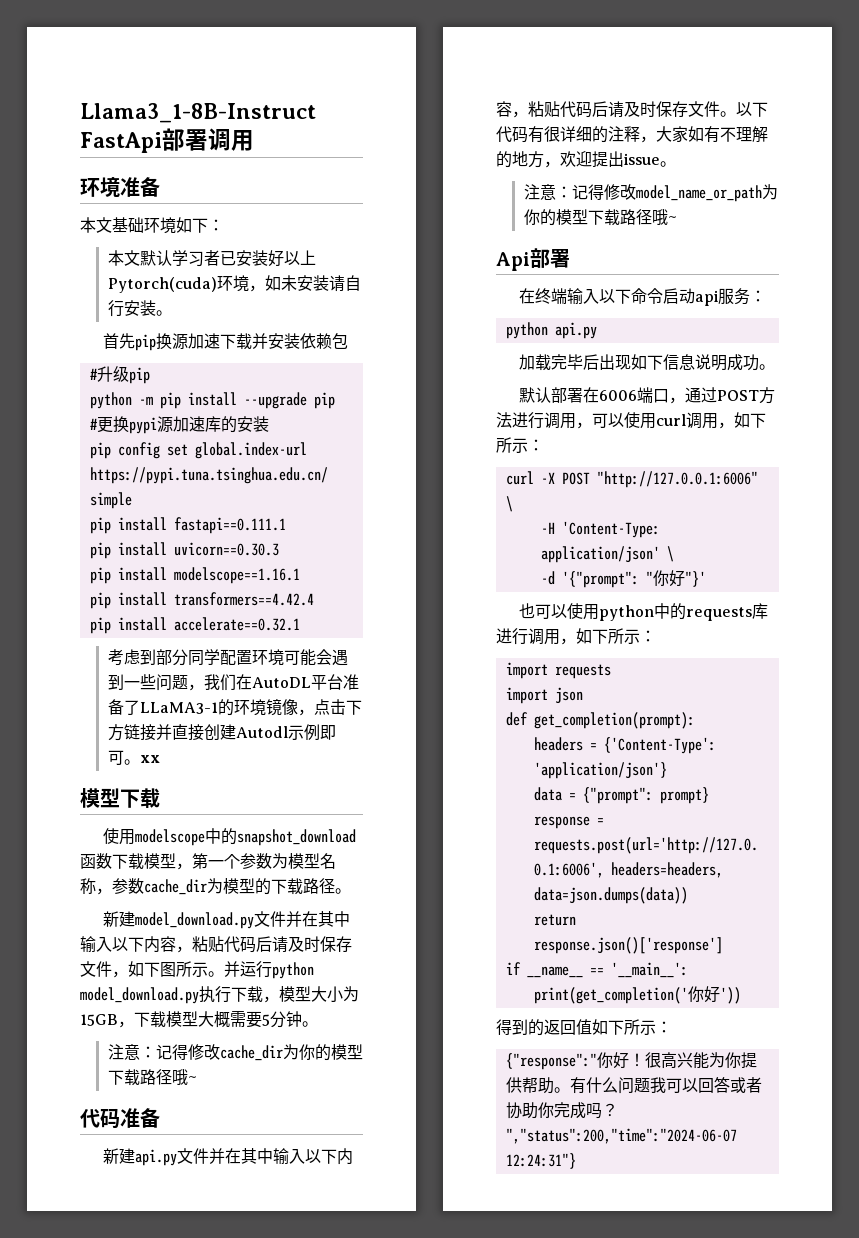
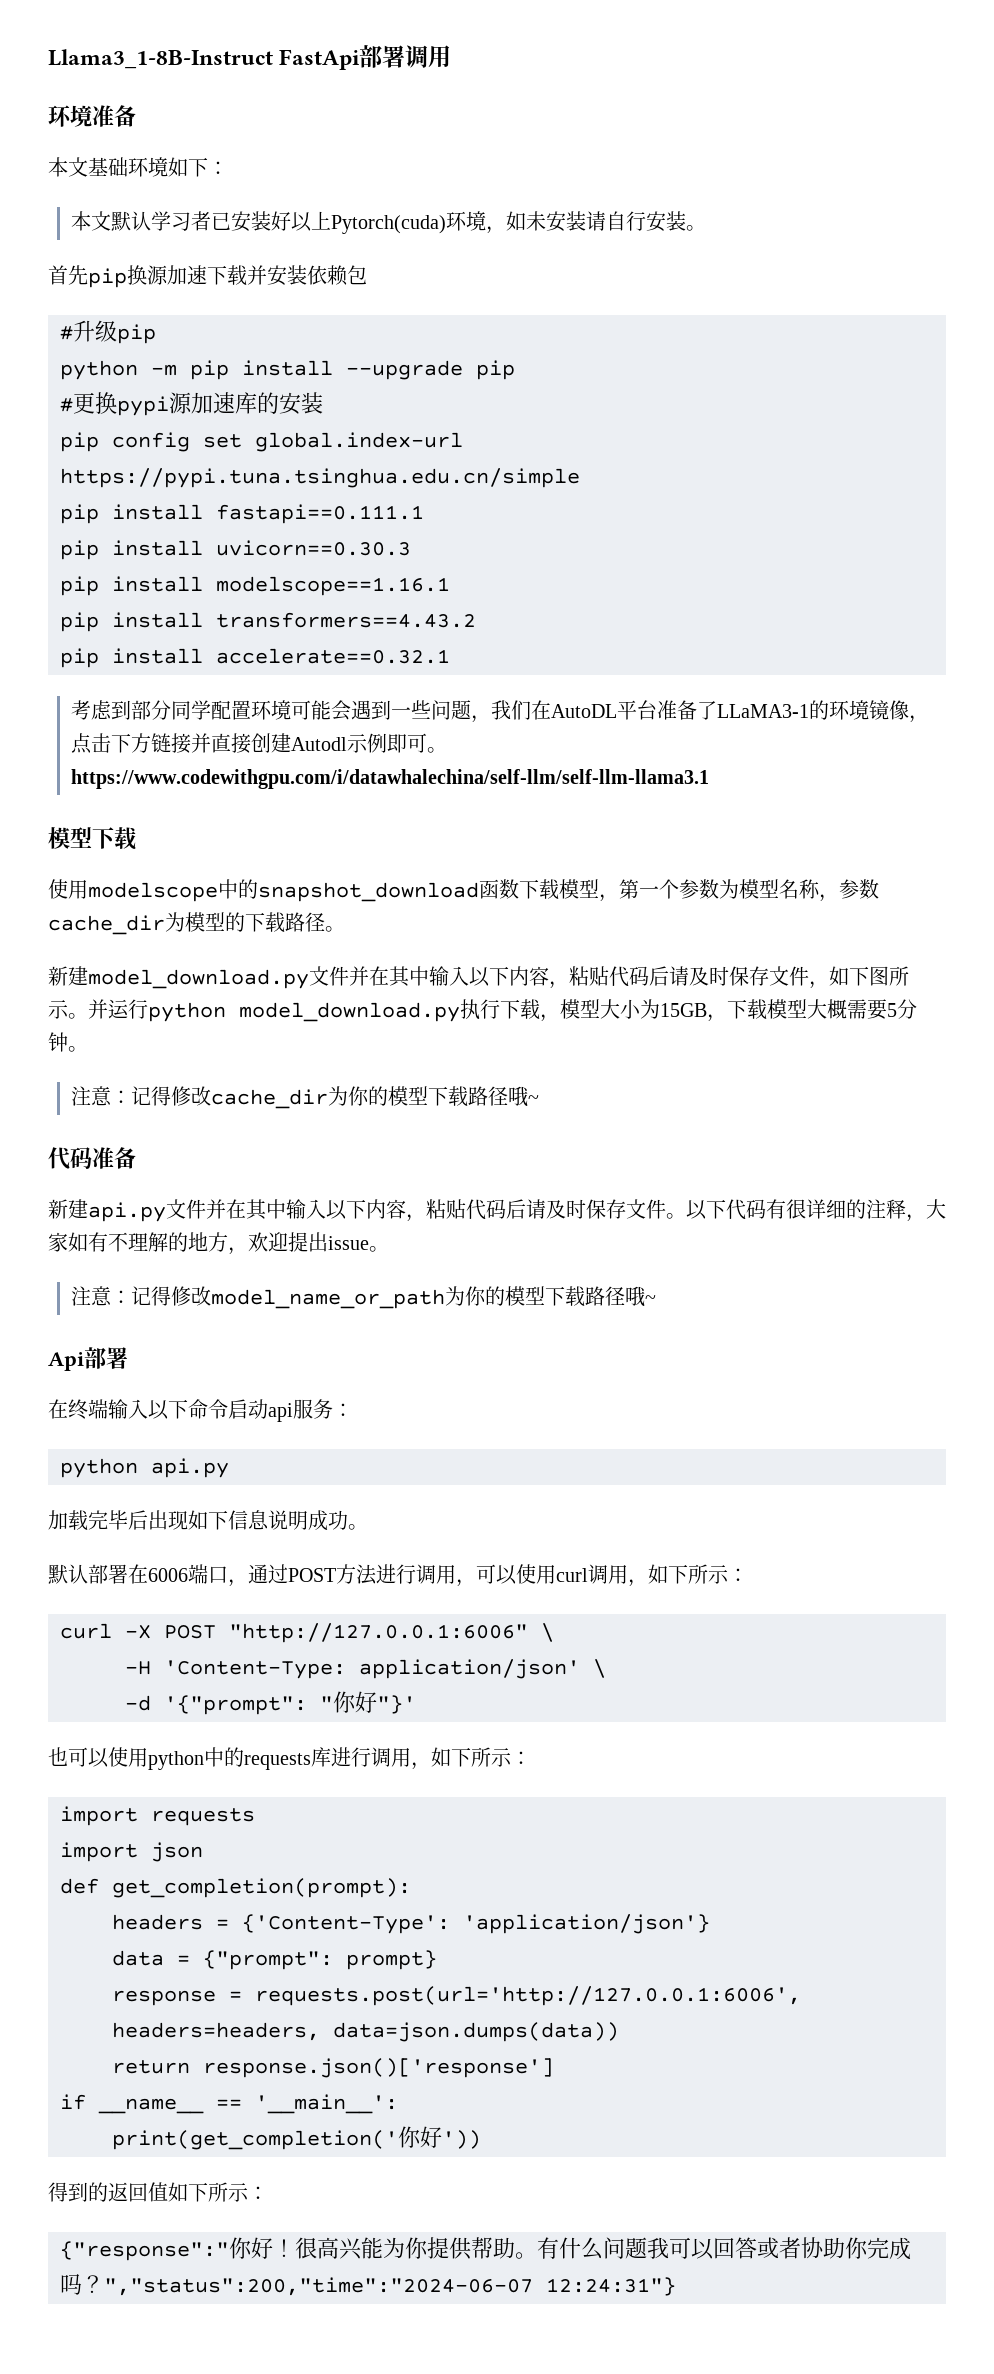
- pip install transformers==4.42.4
+ pip install transformers==4.43.2
- 考虑到部分同学配置环境可能会遇到一些问题，我们在AutoDL平台准备了LLaMA3-1的环境镜像，点击下方链接并直接创建Autodl示例即可。xx
+ 考虑到部分同学配置环境可能会遇到一些问题，我们在AutoDL平台准备了LLaMA3-1的环境镜像，点击下方链接并直接创建Autodl示例即可。https://www.codewithgpu.com/i/datawhalechina/self-llm/self-llm-llama3.1

